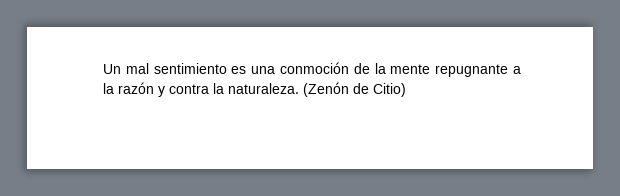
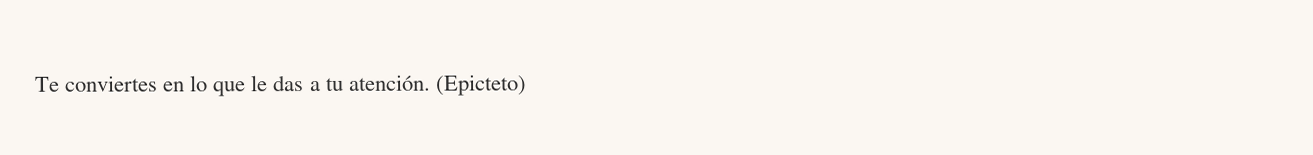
- Un mal sentimiento es una conmoción de la mente repugnante a la razón y contra la naturaleza. (Zenón de Citio)
+ Te conviertes en lo que le das a tu atención. (Epicteto)

